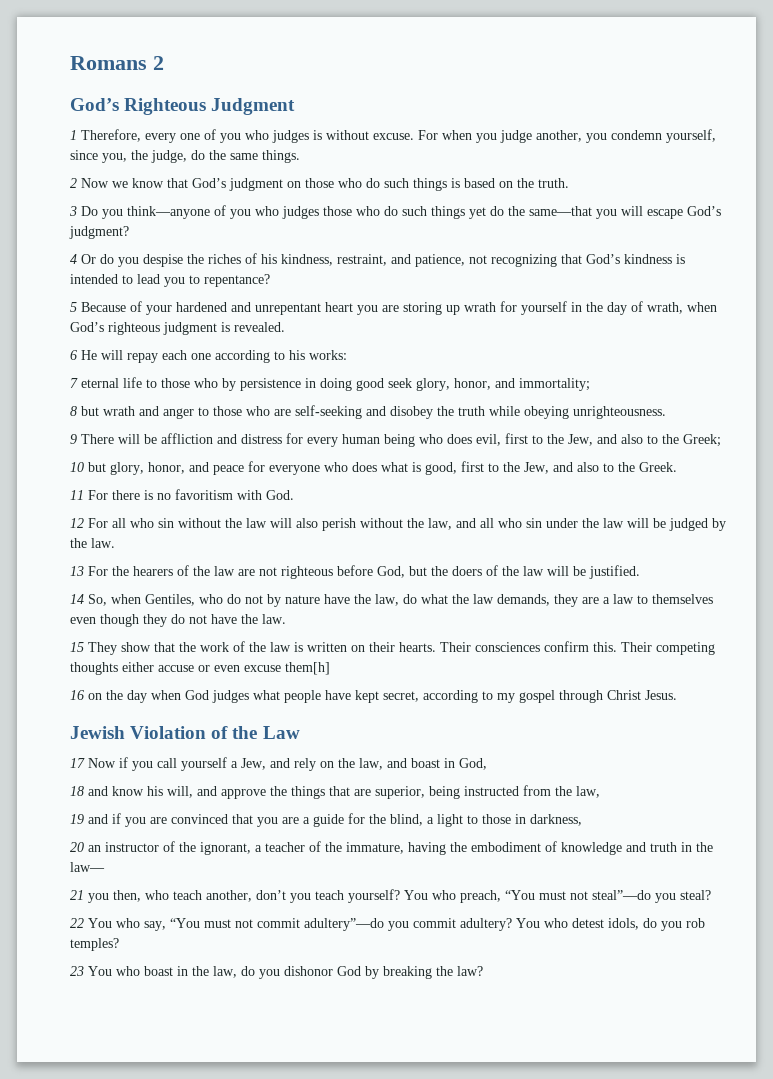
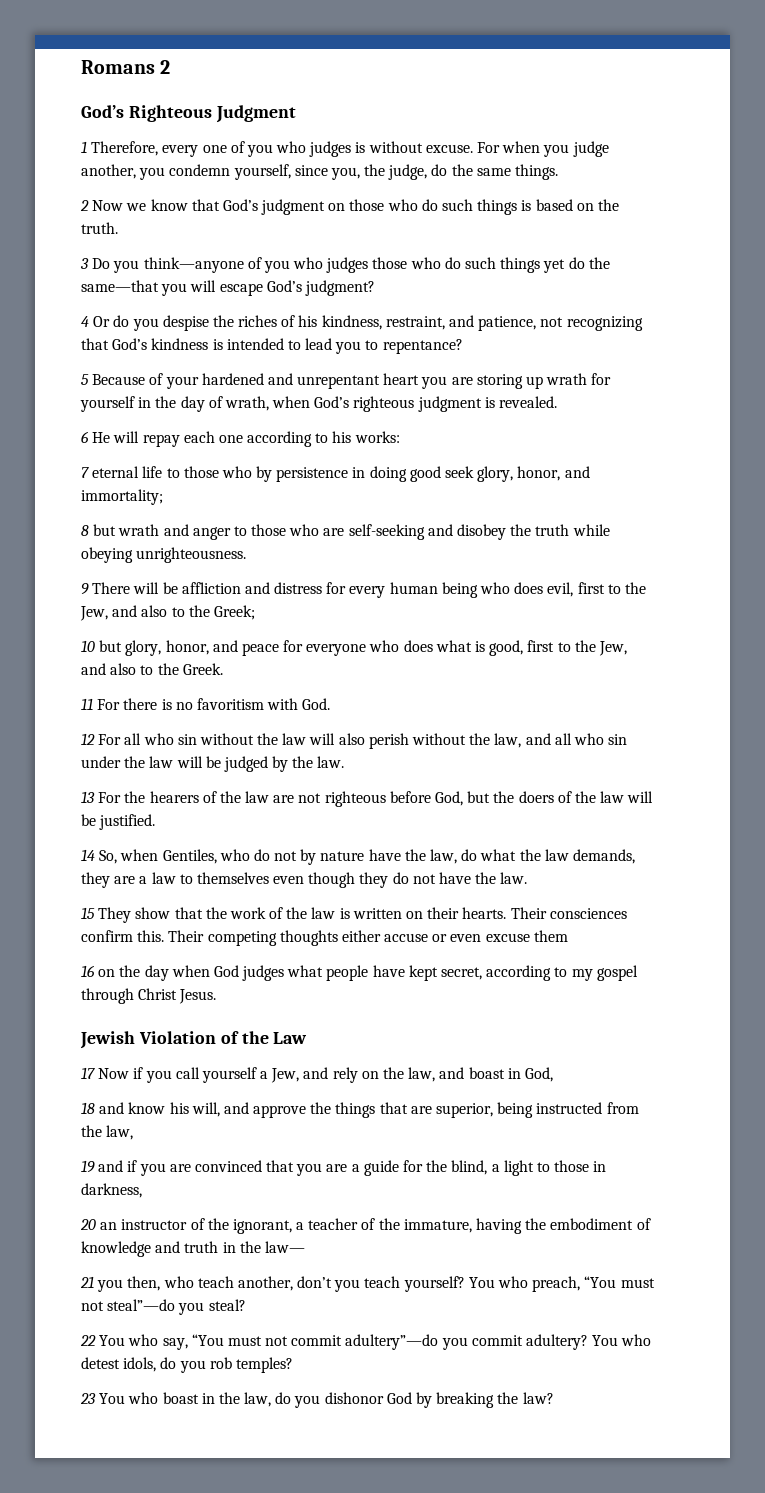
- Their competing thoughts either accuse or even excuse them[h]
+ Their competing thoughts either accuse or even excuse them

